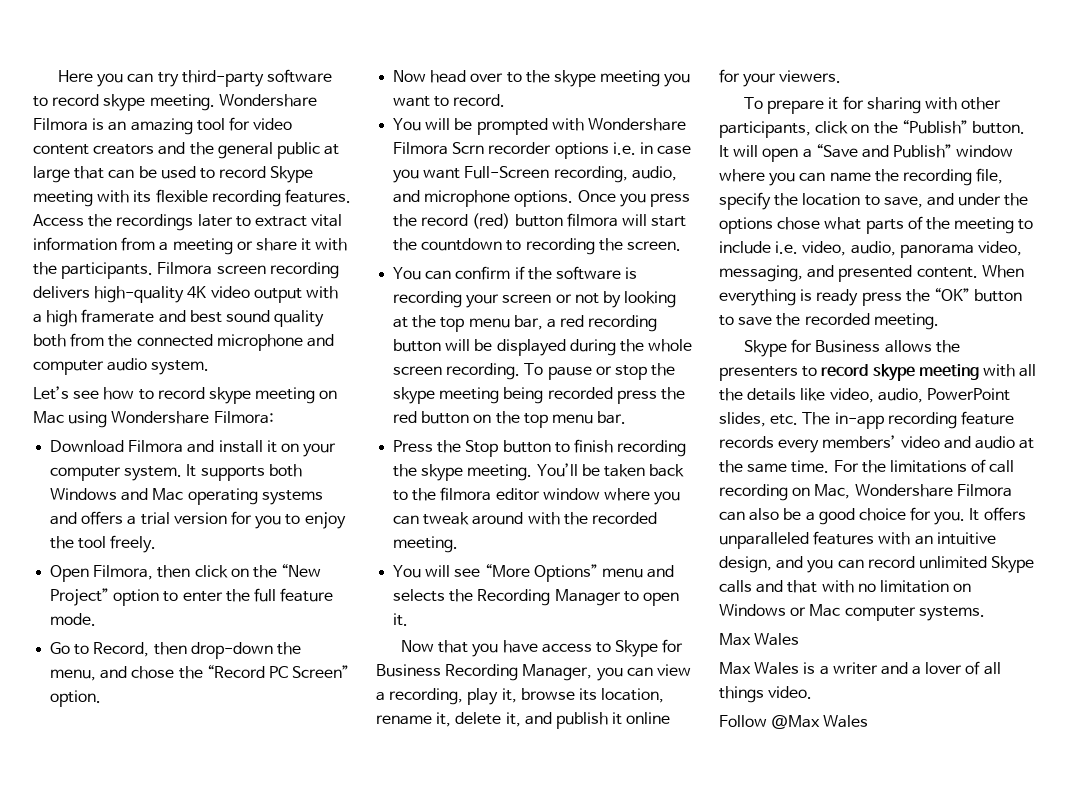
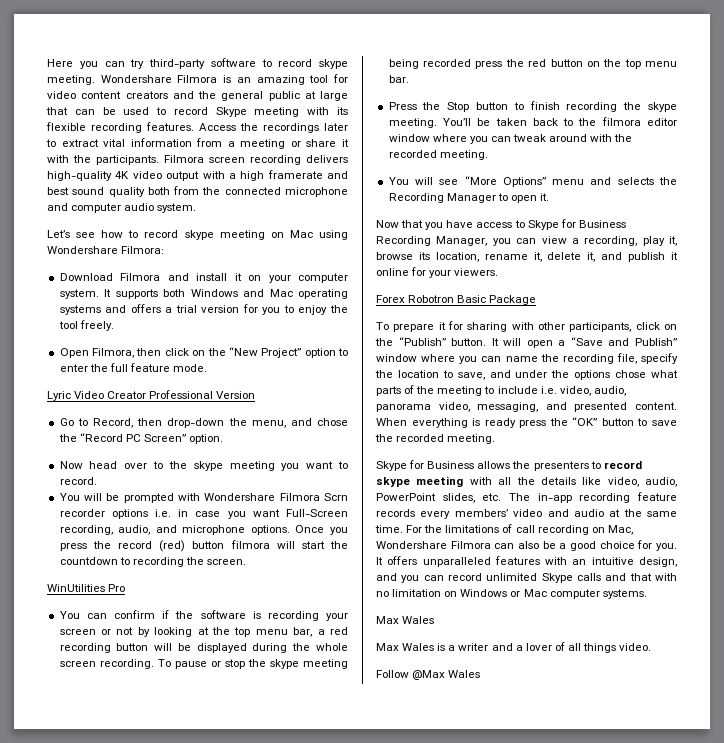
+ Lyric Video Creator Professional Version
+ WinUtilities Pro
+ Forex Robotron Basic Package

